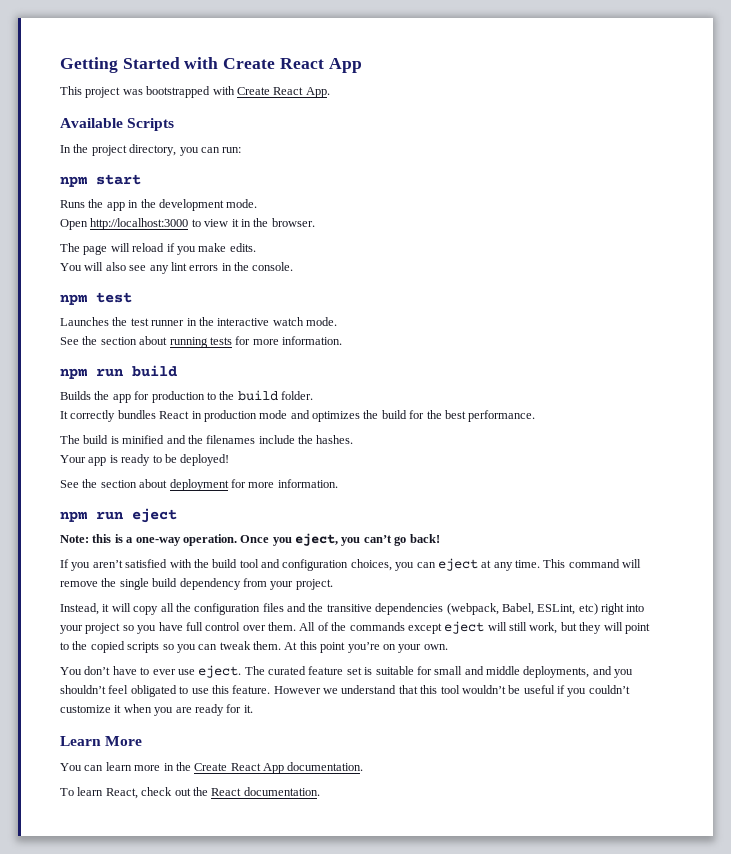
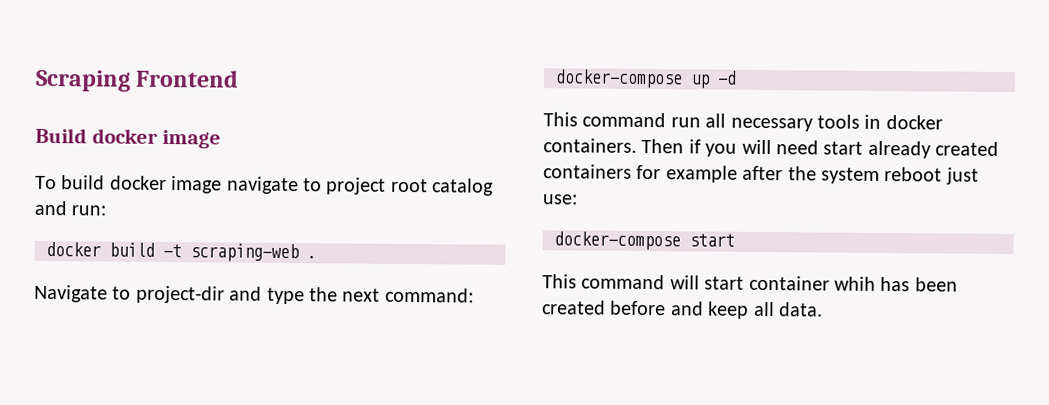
- Getting Started with Create React App
- This project was bootstrapped with Create React App.
- Available Scripts
- In the project directory, you can run:
- npm start
- Runs the app in the development mode.
- Open http://localhost:3000 to view it in the browser.
- The page will reload if you make edits.
- You will also see any lint errors in the console.
- npm test
- Launches the test runner in the interactive watch mode.
- See the section about running tests for more information.
- npm run build
- Builds the app for production to the build folder.
- It correctly bundles React in production mode and optimizes the build for the best performance.
- The build is minified and the filenames include the hashes.
- Your app is ready to be deployed!
- See the section about deployment for more information.
- npm run eject
- Note: this is a one-way operation. Once you eject, you can’t go back!
- If you aren’t satisfied with the build tool and configuration choices, you can eject at any time. This command will remove the single build dependency from your project.
- Instead, it will copy all the configuration files and the transitive dependencies (webpack, Babel, ESLint, etc) right into your project so you have full control over them. All of the commands except eject will still work, but they will point to the copied scripts so you can tweak them. At this point you’re on your own.
- You don’t have to ever use eject. The curated feature set is suitable for small and middle deployments, and you shouldn’t feel obligated to use this feature. However we understand that this tool wouldn’t be useful if you couldn’t customize it when you are ready for it.
- Learn More
- You can learn more in the Create React App documentation.
- To learn React, check out the React documentation.
+ Scraping Frontend
+ Build docker image
+ To build docker image navigate to project root catalog and run:
+ docker build -t scraping-web .
+ Navigate to project-dir and type the next command:
+ docker-compose up -d
+ This command run all necessary tools in docker containers. Then if you will need start already created containers for example after the system reboot just use:
+ docker-compose start
+ This command will start container whih has been created before and keep all data.

